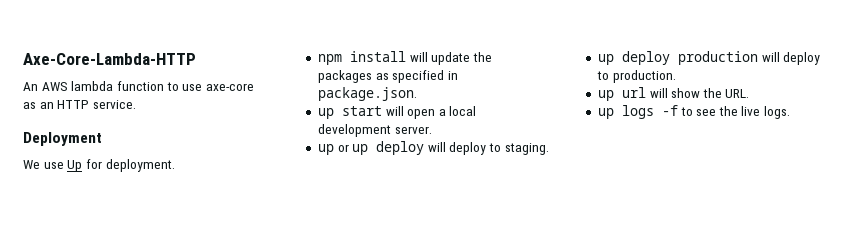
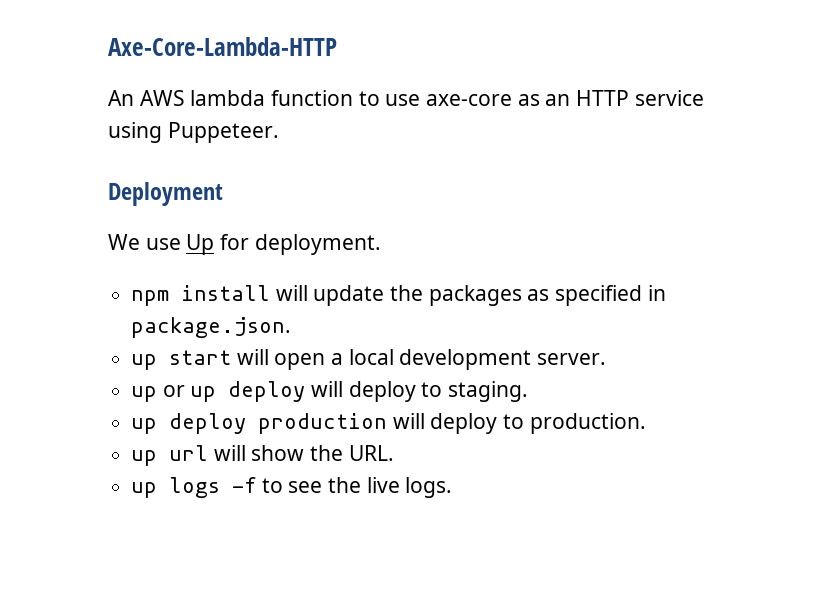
- An AWS lambda function to use axe-core as an HTTP service.
+ An AWS lambda function to use axe-core as an HTTP service using Puppeteer.

